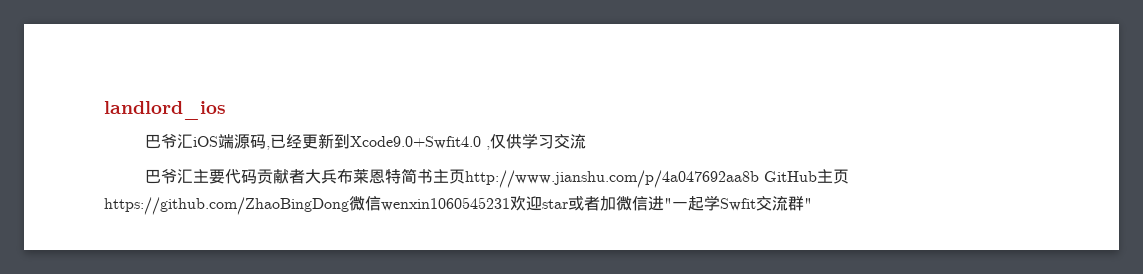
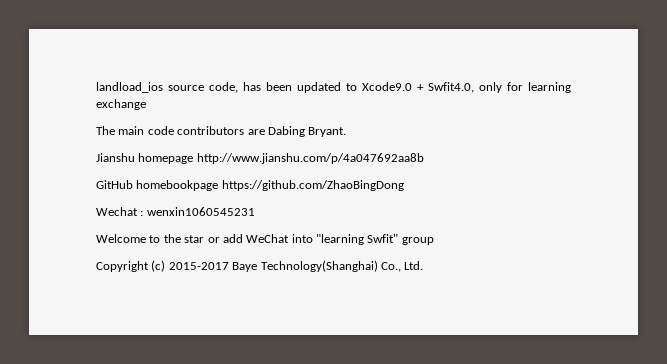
- landlord_ios
- 巴爷汇iOS端源码,已经更新到Xcode9.0+Swfit4.0 ,仅供学习交流
- 巴爷汇主要代码贡献者大兵布莱恩特简书主页http://www.jianshu.com/p/4a047692aa8b GitHub主页https://github.com/ZhaoBingDong微信wenxin1060545231欢迎star或者加微信进"一起学Swfit交流群"
+ landload_ios source code, has been updated to Xcode9.0 + Swfit4.0, only for learning exchange
+ The main code contributors are Dabing Bryant.
+ Jianshu homepage http://www.jianshu.com/p/4a047692aa8b
+ GitHub homebookpage https://github.com/ZhaoBingDong
+ Wechat : wenxin1060545231
+ Welcome to the star or add WeChat into "learning Swfit" group
+ Copyright (c) 2015-2017 Baye Technology(Shanghai) Co., Ltd.

